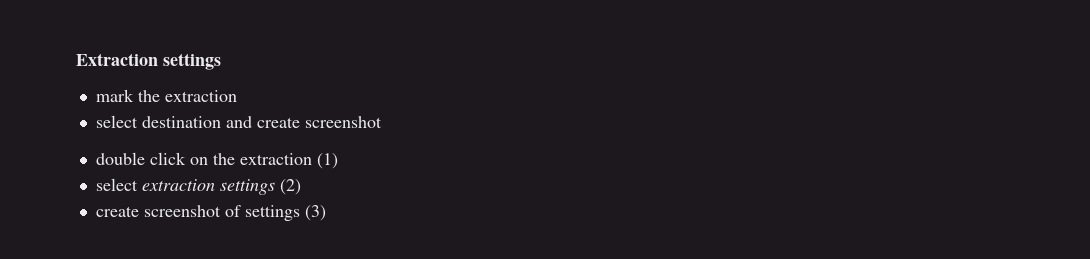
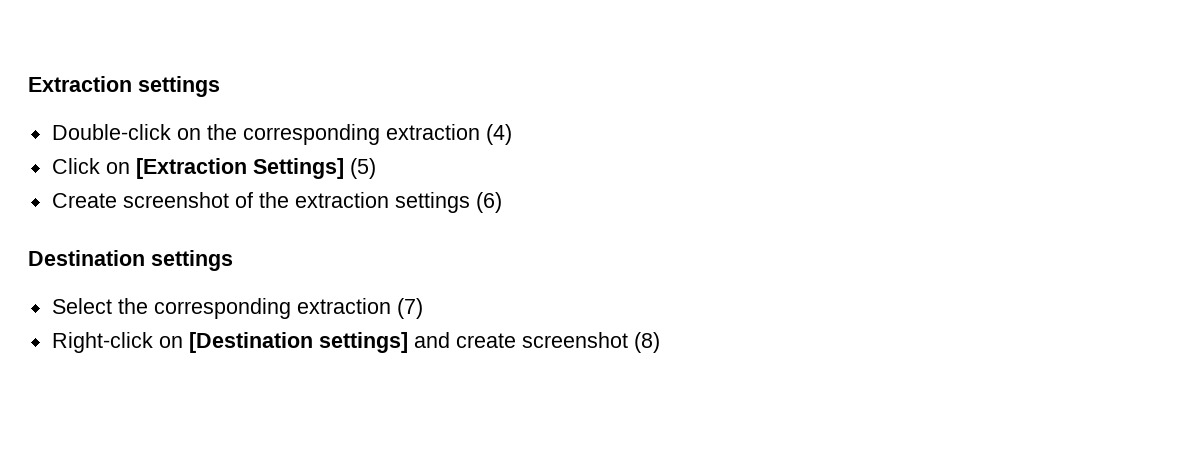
- mark the extraction
- select destination and create screenshot
- double click on the extraction (1)
- select extraction settings (2)
- create screenshot of settings (3)
+ Double-click on the corresponding extraction (4)
+ Click on [Extraction Settings] (5)
+ Create screenshot of the extraction settings (6)
+ Destination settings
+ Select the corresponding extraction (7)
+ Right-click on [Destination settings] and create screenshot (8)

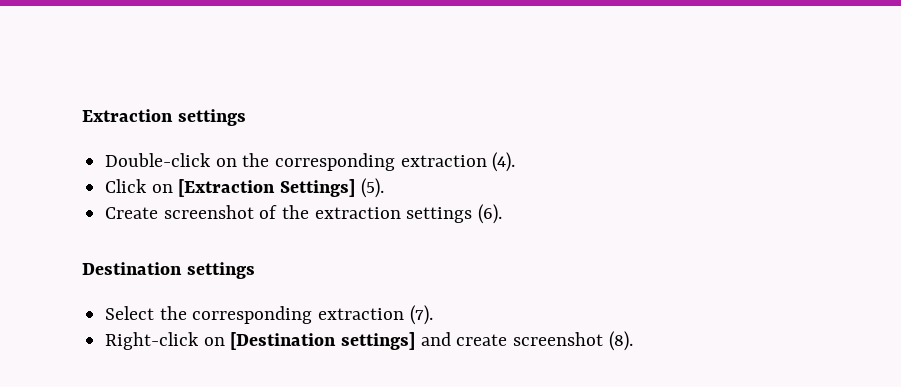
- Double-click on the corresponding extraction (4)
+ Double-click on the corresponding extraction (4).
- Click on [Extraction Settings] (5)
+ Click on [Extraction Settings] (5).
- Create screenshot of the extraction settings (6)
+ Create screenshot of the extraction settings (6).
- Select the corresponding extraction (7)
+ Select the corresponding extraction (7).
- Right-click on [Destination settings] and create screenshot (8)
+ Right-click on [Destination settings] and create screenshot (8).

